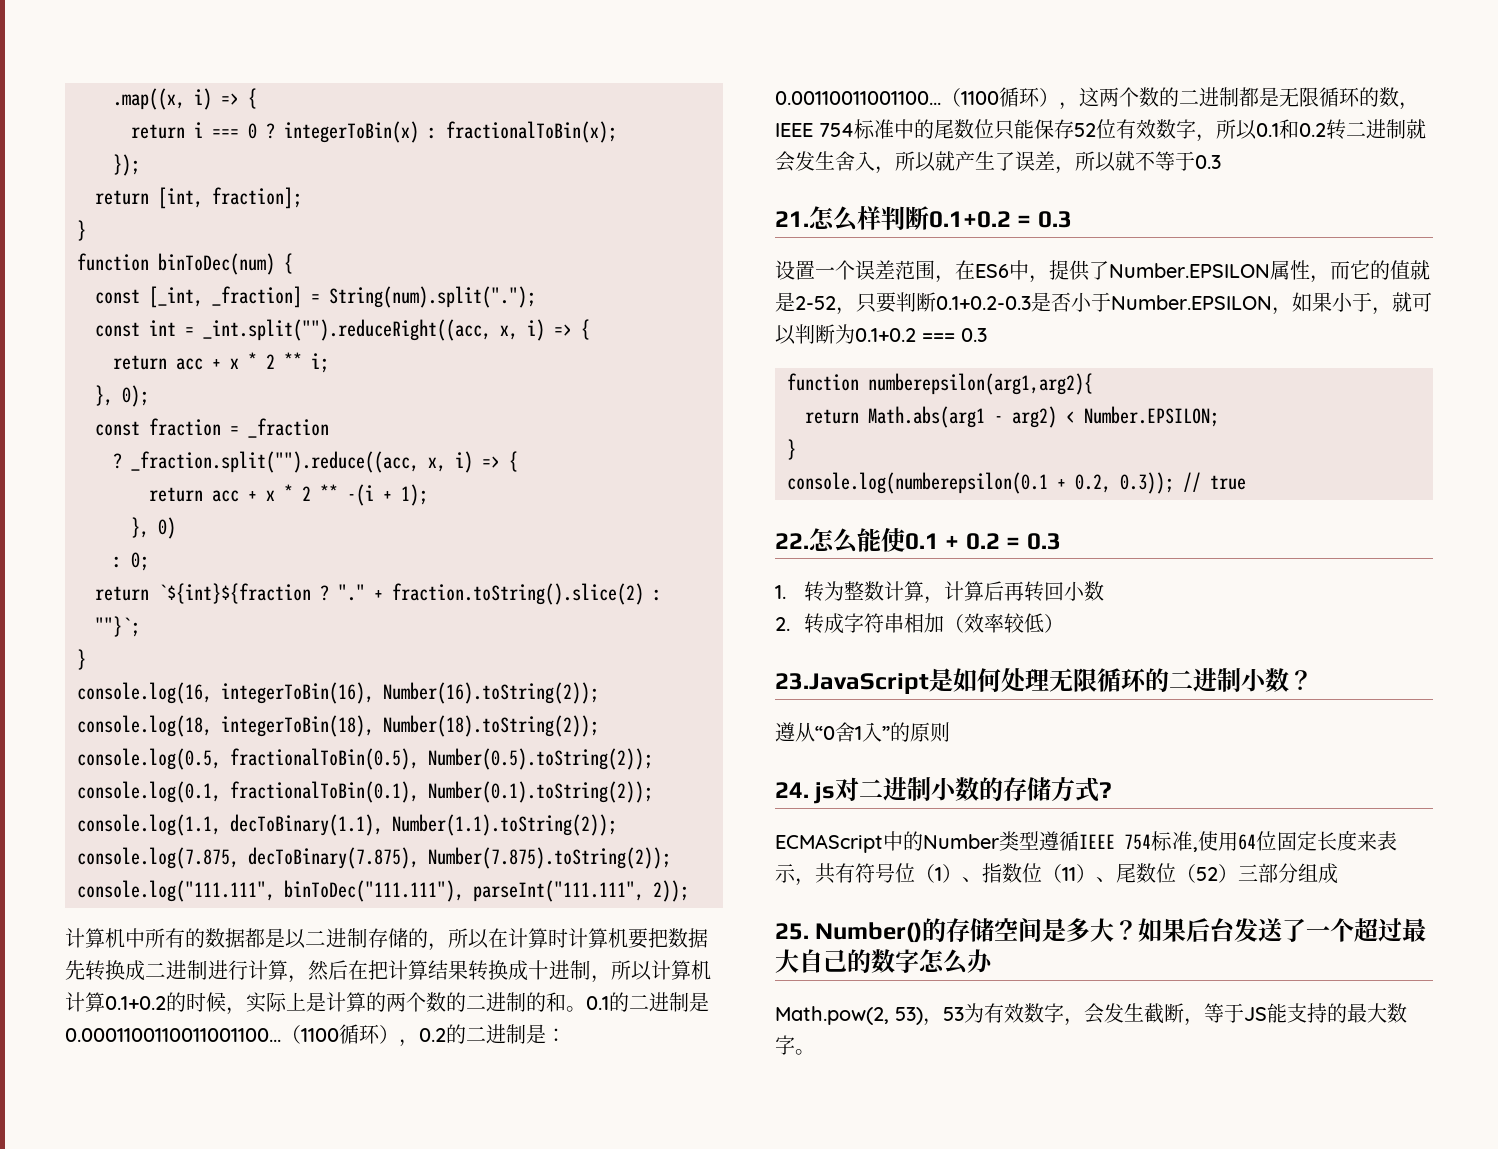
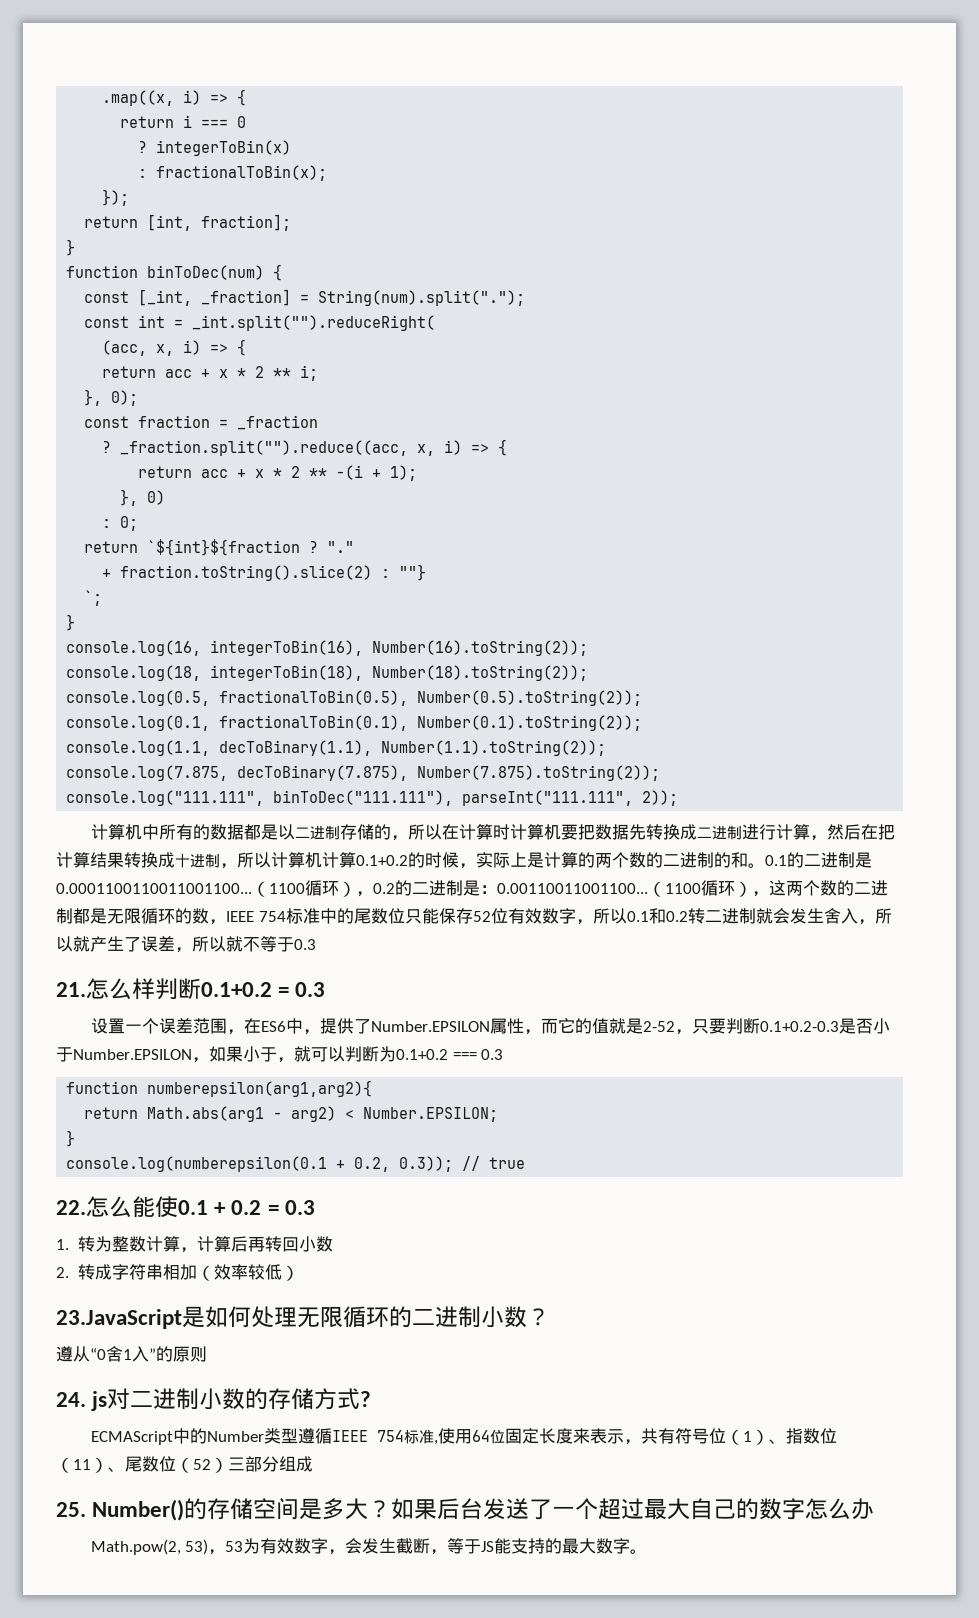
- return i === 0 ? integerToBin(x) : fractionalToBin(x);
+ return i === 0
+ ? integerToBin(x)
+ : fractionalToBin(x);
- const int = _int.split("").reduceRight((acc, x, i) => {
+ const int = _int.split("").reduceRight(
+ (acc, x, i) => {
- "." + fraction.toString().slice(2) : ""}`;
+ "."
+ + fraction.toString().slice(2) : ""}
+ `;

